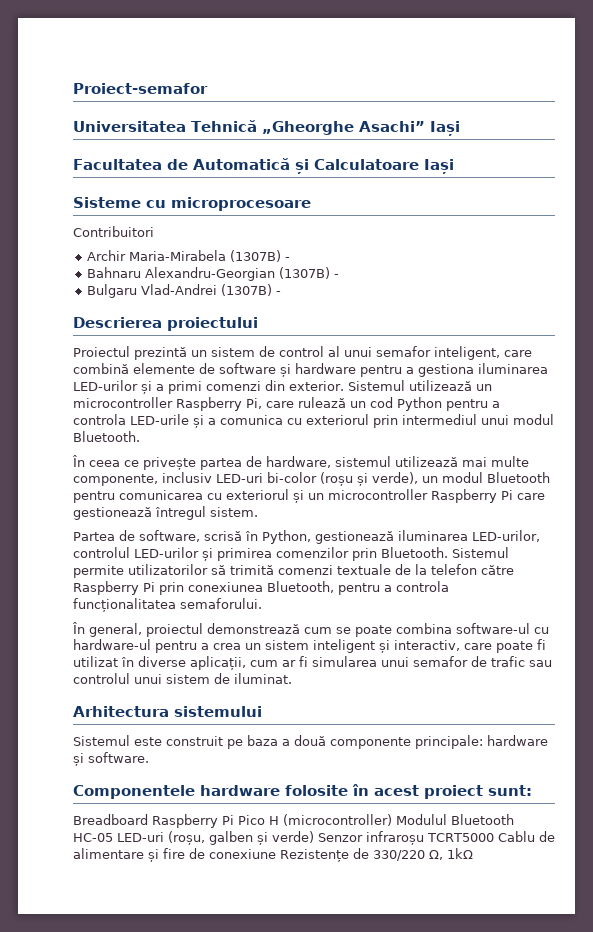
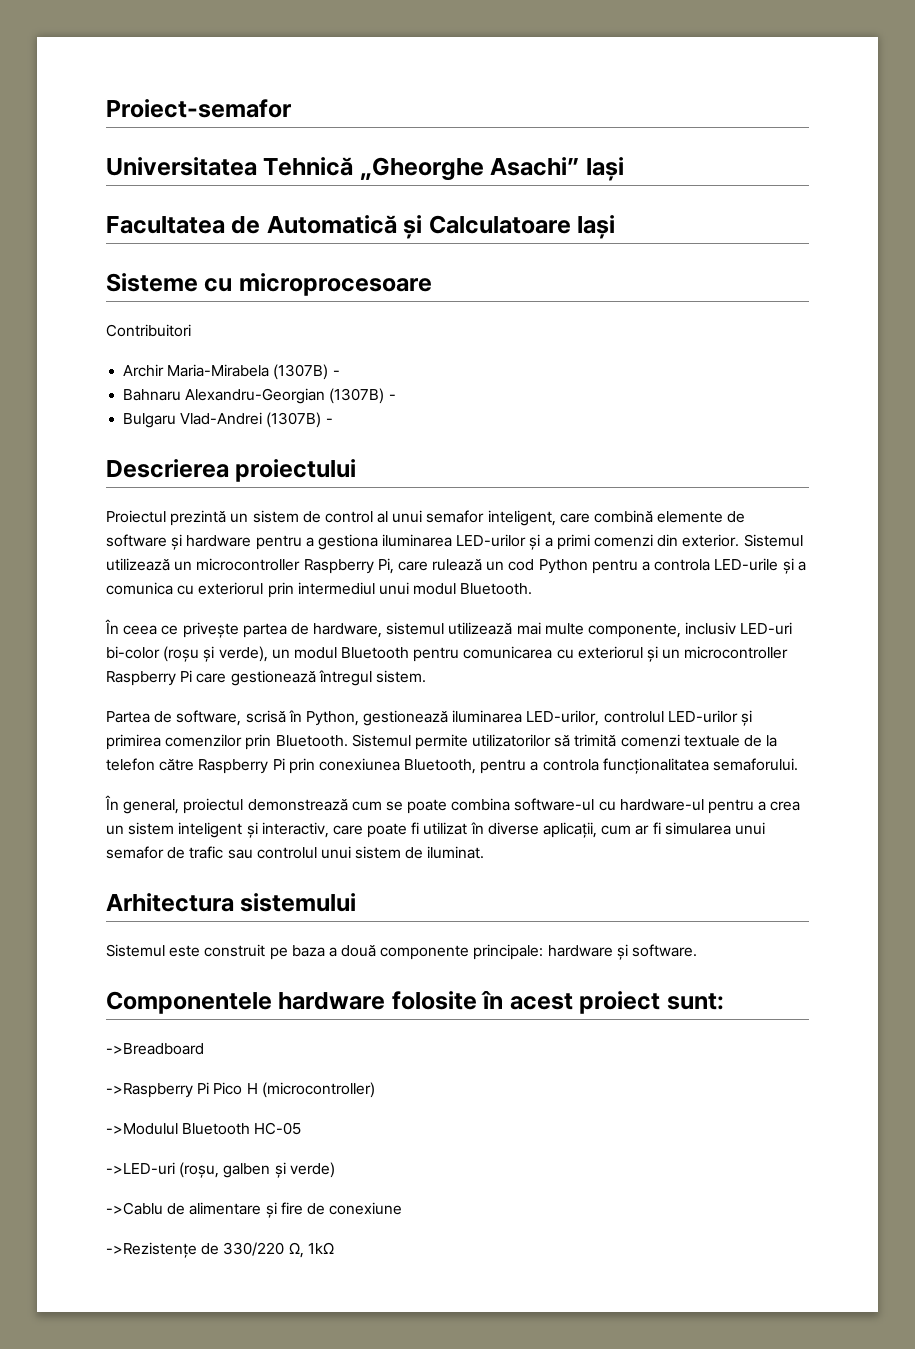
- Breadboard Raspberry Pi Pico H (microcontroller) Modulul Bluetooth HC-05 LED-uri (roșu, galben și verde) Senzor infraroșu TCRT5000 Cablu de alimentare și fire de conexiune Rezistențe de 330/220 Ω, 1kΩ
+ ->Breadboard
+ ->Raspberry Pi Pico H (microcontroller)
+ ->Modulul Bluetooth HC-05
+ ->LED-uri (roșu, galben și verde)
+ ->Cablu de alimentare și fire de conexiune
+ ->Rezistențe de 330/220 Ω, 1kΩ

